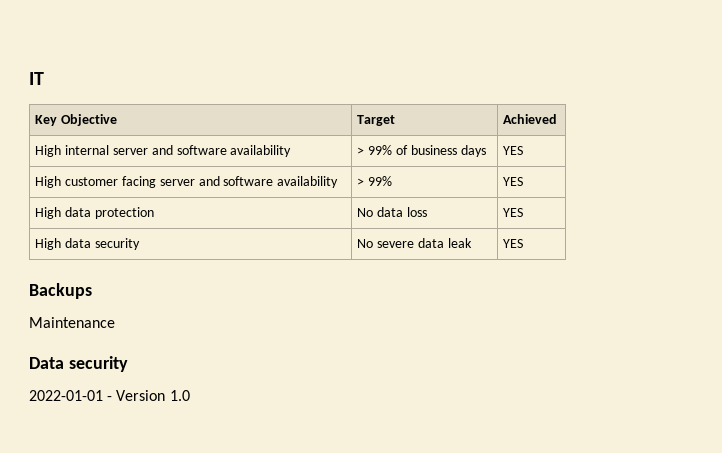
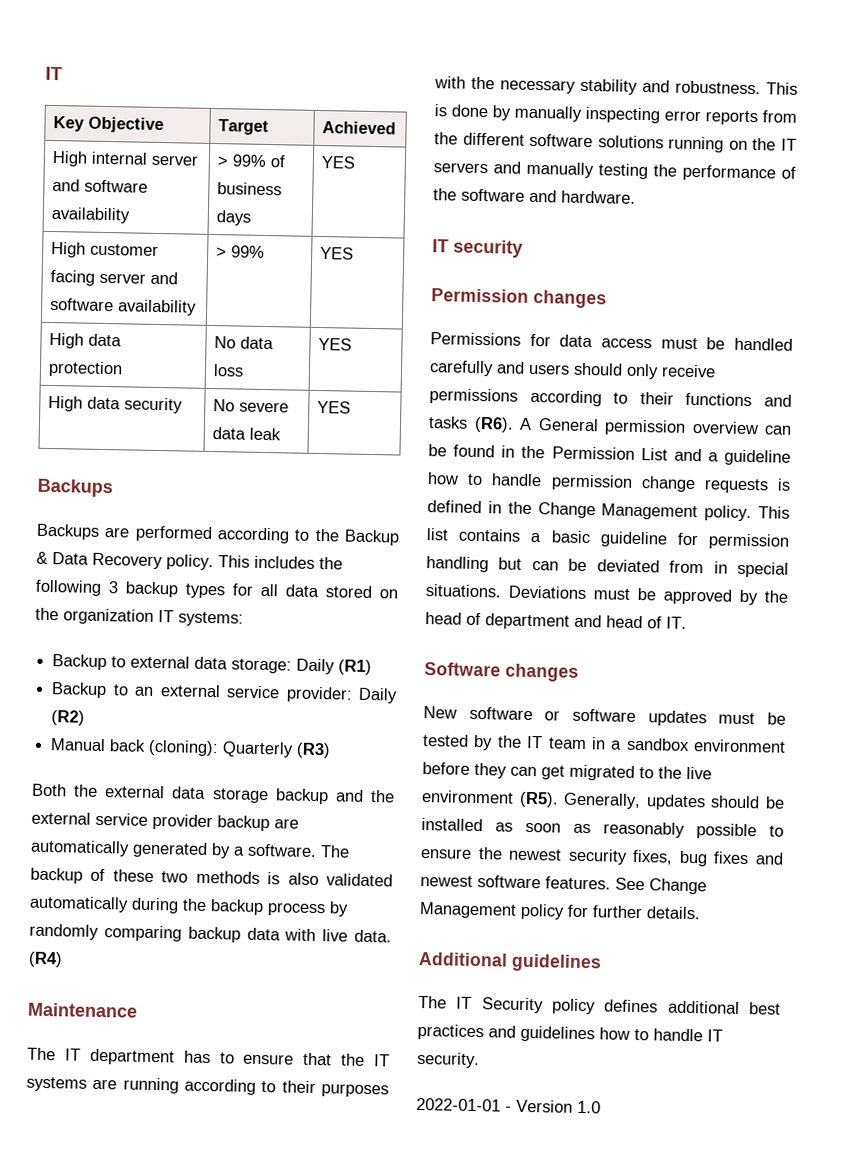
+ Backups are performed according to the Backup & Data Recovery policy. This includes the following 3 backup types for all data stored on the organization IT systems:
+ Backup to external data storage: Daily (R1)
+ Backup to an external service provider: Daily (R2)
+ Manual back (cloning): Quarterly (R3)
+ Both the external data storage backup and the external service provider backup are automatically generated by a software. The backup of these two methods is also validated automatically during the backup process by randomly comparing backup data with live data. (R4)
  Maintenance
- Data security
+ The IT department has to ensure that the IT systems are running according to their purposes with the necessary stability and robustness. This is done by manually inspecting error reports from the different software solutions running on the IT servers and manually testing the performance of the software and hardware.
+ IT security
+ Permission changes
+ Permissions for data access must be handled carefully and users should only receive permissions according to their functions and tasks (R6). A General permission overview can be found in the Permission List and a guideline how to handle permission change requests is defined in the Change Management policy. This list contains a basic guideline for permission handling but can be deviated from in special situations. Deviations must be approved by the head of department and head of IT.
+ Software changes
+ New software or software updates must be tested by the IT team in a sandbox environment before they can get migrated to the live environment (R5). Generally, updates should be installed as soon as reasonably possible to ensure the newest security fixes, bug fixes and newest software features. See Change Management policy for further details.
+ Additional guidelines
+ The IT Security policy defines additional best practices and guidelines how to handle IT security.

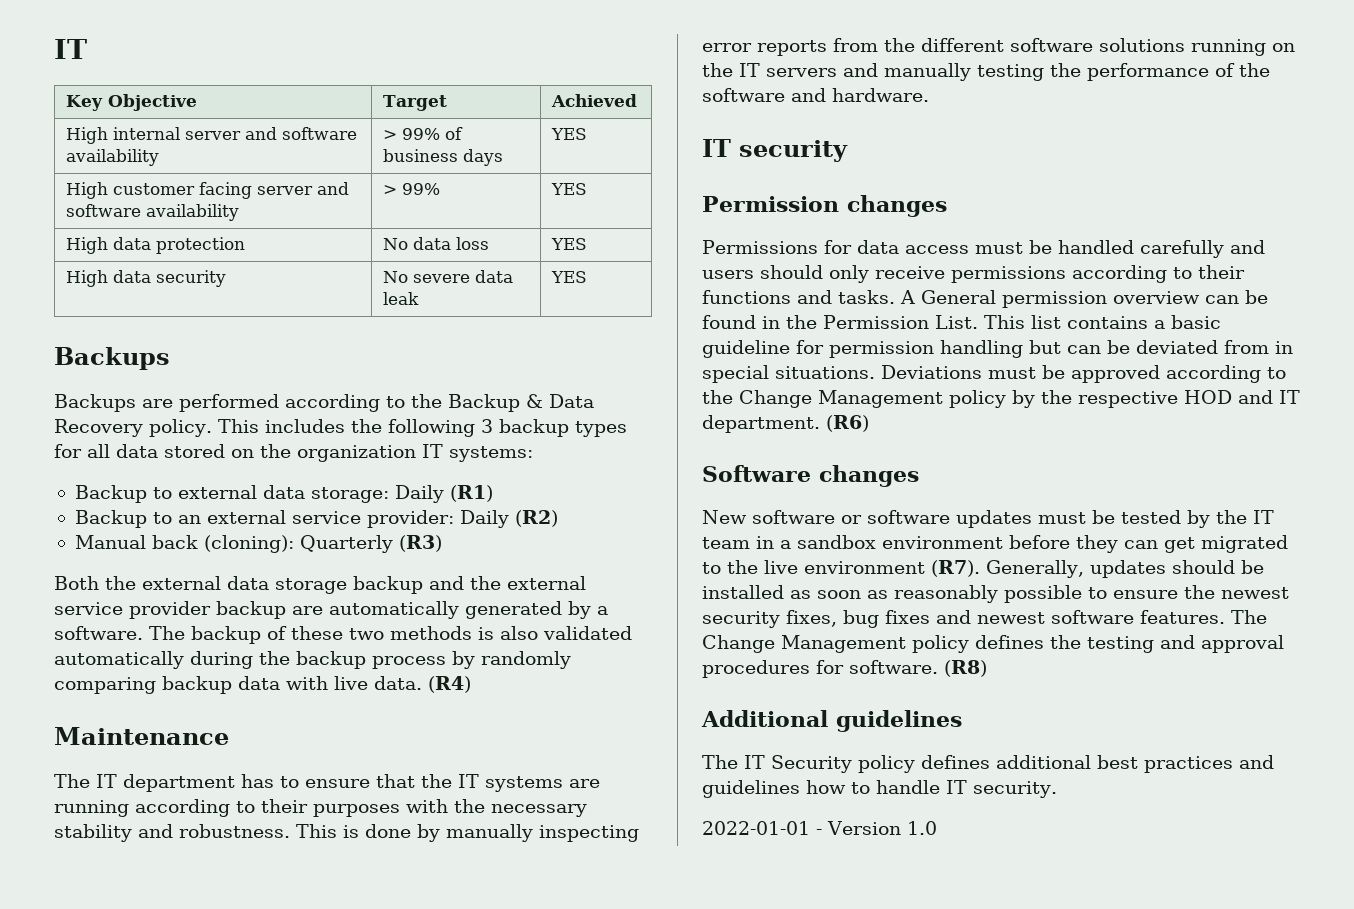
- Permissions for data access must be handled carefully and users should only receive permissions according to their functions and tasks (R6). A General permission overview can be found in the Permission List and a guideline how to handle permission change requests is defined in the Change Management policy.
+ Permissions for data access must be handled carefully and users should only receive permissions according to their functions and tasks. A General permission overview can be found in the Permission List.
- Deviations must be approved by the head of department and head of IT.
+ Deviations must be approved according to the Change Management policy by the respective HOD and IT department. (R6)
- New software or software updates must be tested by the IT team in a sandbox environment before they can get migrated to the live environment (R5). Generally, updates should be installed as soon as reasonably possible to ensure the newest security fixes, bug fixes and newest software features.
+ New software or software updates must be tested by the IT team in a sandbox environment before they can get migrated to the live environment (R7). Generally, updates should be installed as soon as reasonably possible to ensure the newest security fixes, bug fixes and newest software features.
- See Change Management policy for further details.
+ The Change Management policy defines the testing and approval procedures for software. (R8)

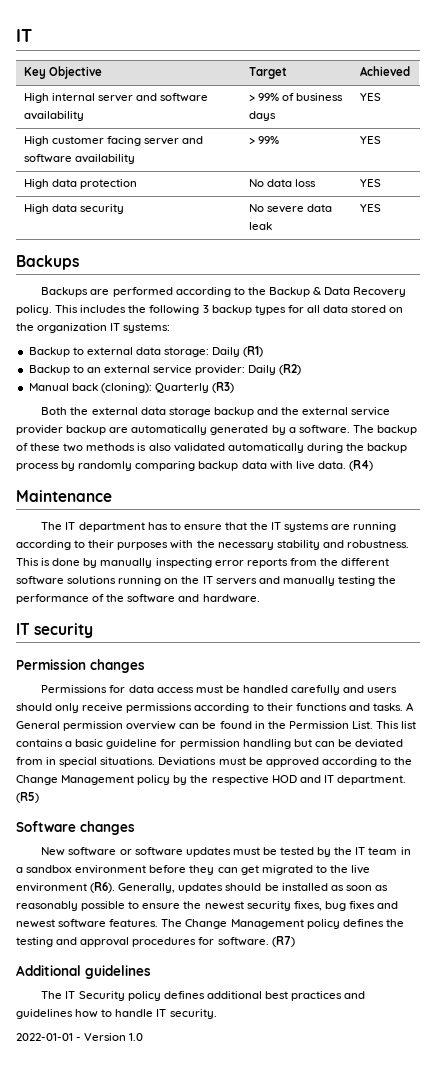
- (R6)
+ (R5)
- New software or software updates must be tested by the IT team in a sandbox environment before they can get migrated to the live environment (R7). Generally, updates should be installed as soon as reasonably possible to ensure the newest security fixes, bug fixes and newest software features.
+ New software or software updates must be tested by the IT team in a sandbox environment before they can get migrated to the live environment (R6). Generally, updates should be installed as soon as reasonably possible to ensure the newest security fixes, bug fixes and newest software features.
- (R8)
+ (R7)

